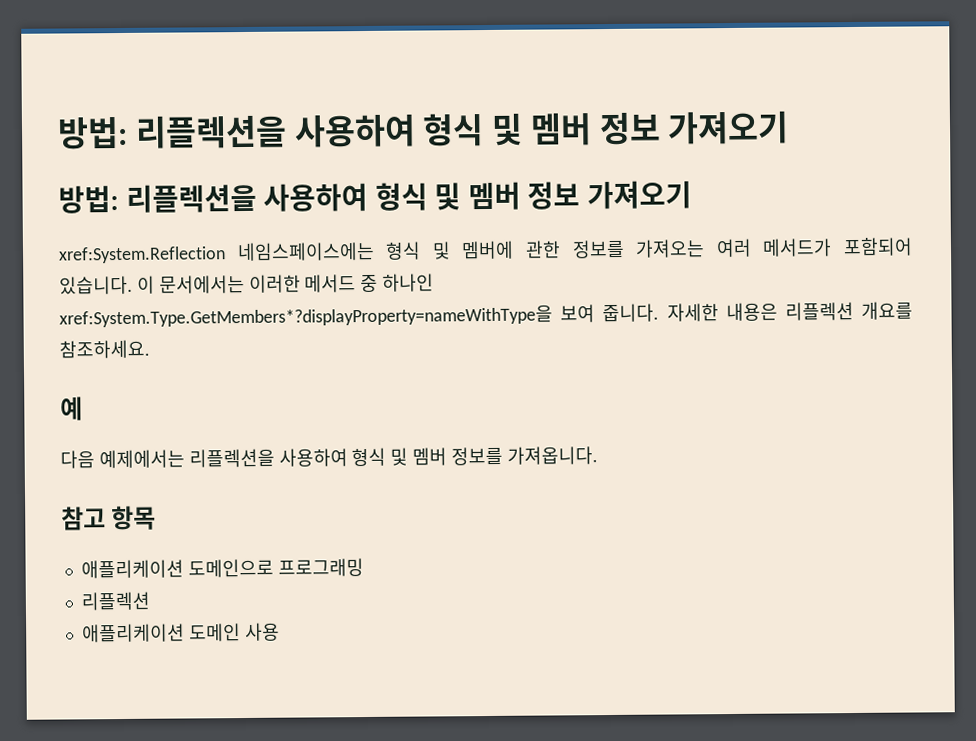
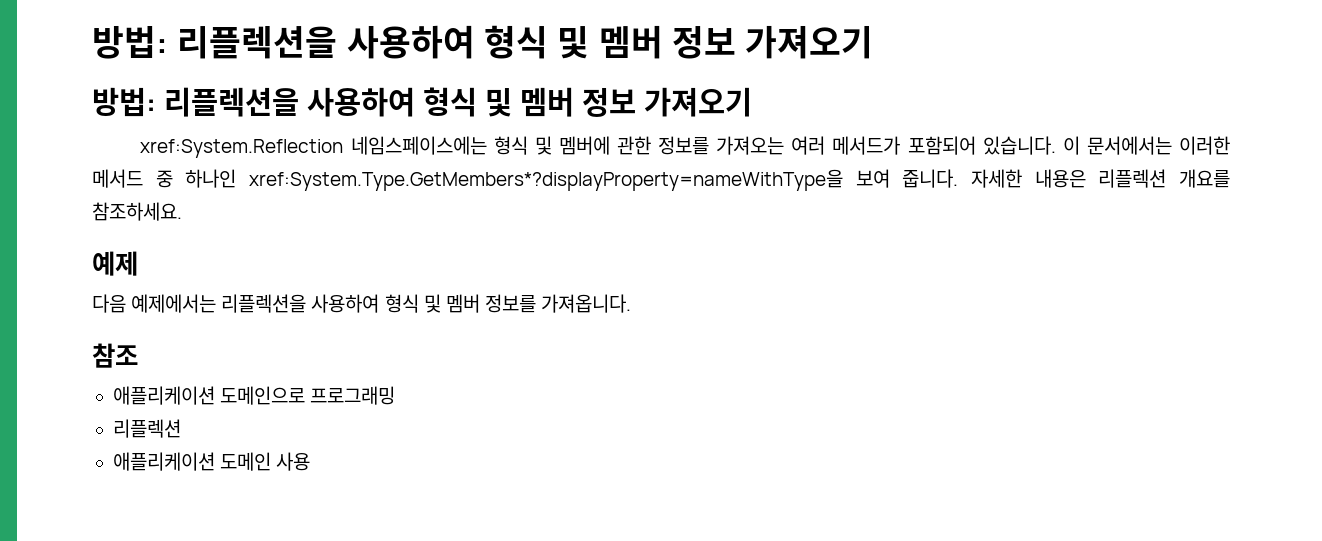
- 예
+ 예제
- 참고 항목
+ 참조

